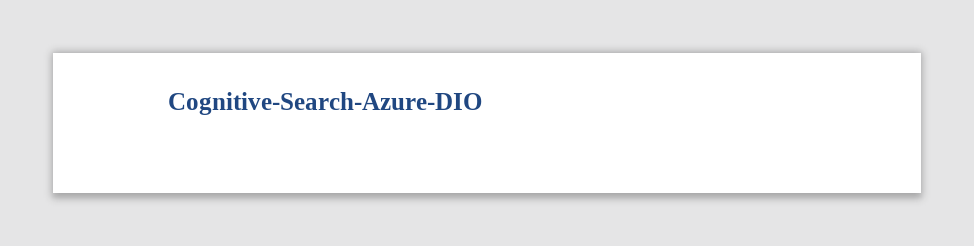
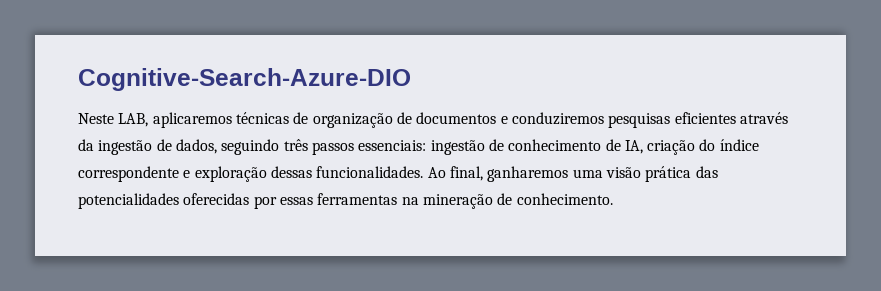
+ Neste LAB, aplicaremos técnicas de organização de documentos e conduziremos pesquisas eficientes através da ingestão de dados, seguindo três passos essenciais: ingestão de conhecimento de IA, criação do índice correspondente e exploração dessas funcionalidades. Ao final, ganharemos uma visão prática das potencialidades oferecidas por essas ferramentas na mineração de conhecimento.

